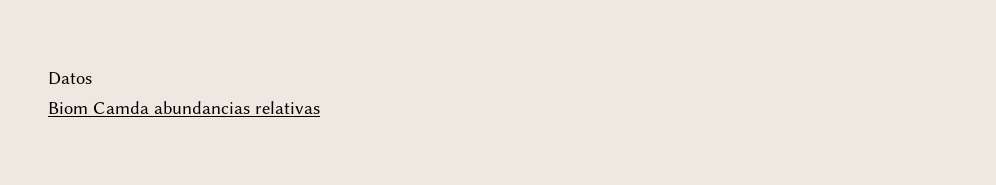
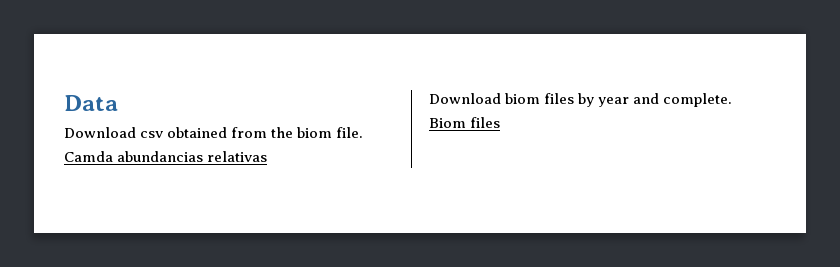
- Datos
- Biom Camda abundancias relativas
+ Data
+ Download csv obtained from the biom file.
+ Camda abundancias relativas
+ Download biom files by year and complete.
+ Biom files

